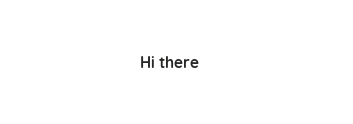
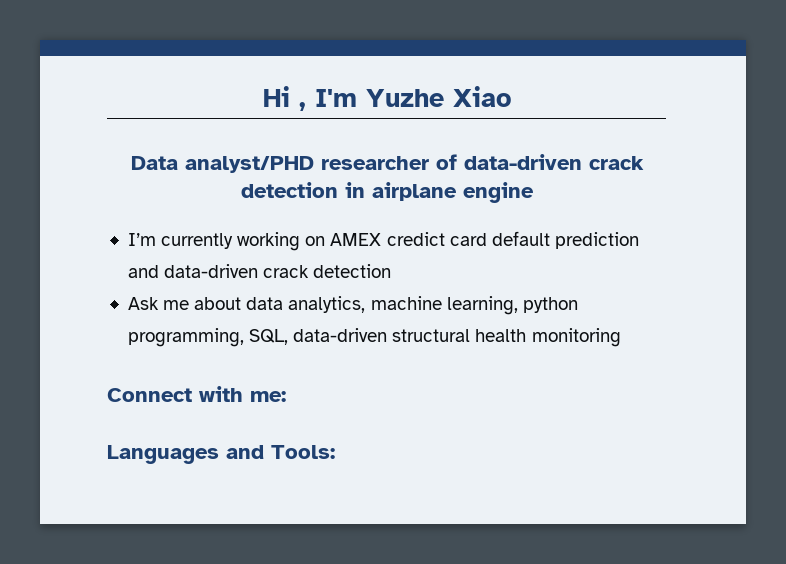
- Hi there
+ Hi , I'm Yuzhe Xiao
+ Data analyst/PHD researcher of data-driven crack detection in airplane engine
+ I’m currently working on AMEX credict card default prediction and data-driven crack detection
+ Ask me about data analytics, machine learning, python programming, SQL, data-driven structural health monitoring
+ Connect with me:
+ Languages and Tools:

